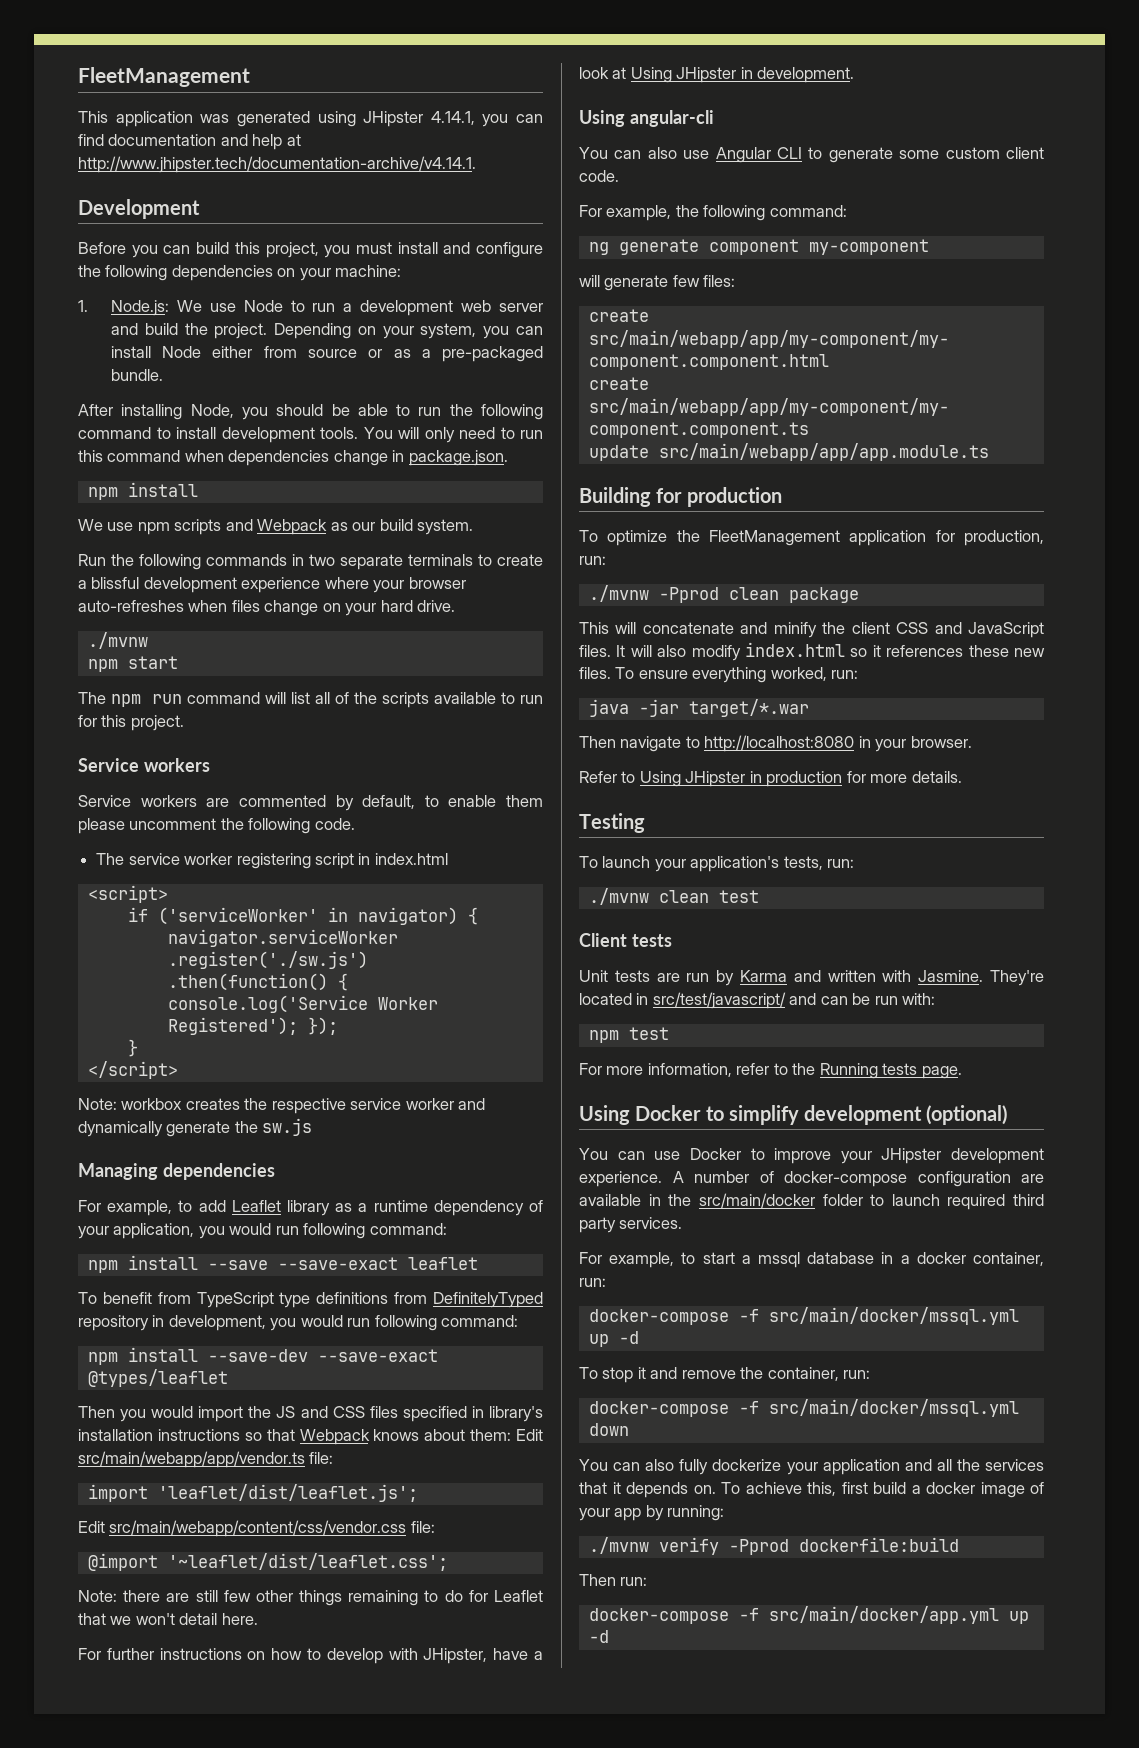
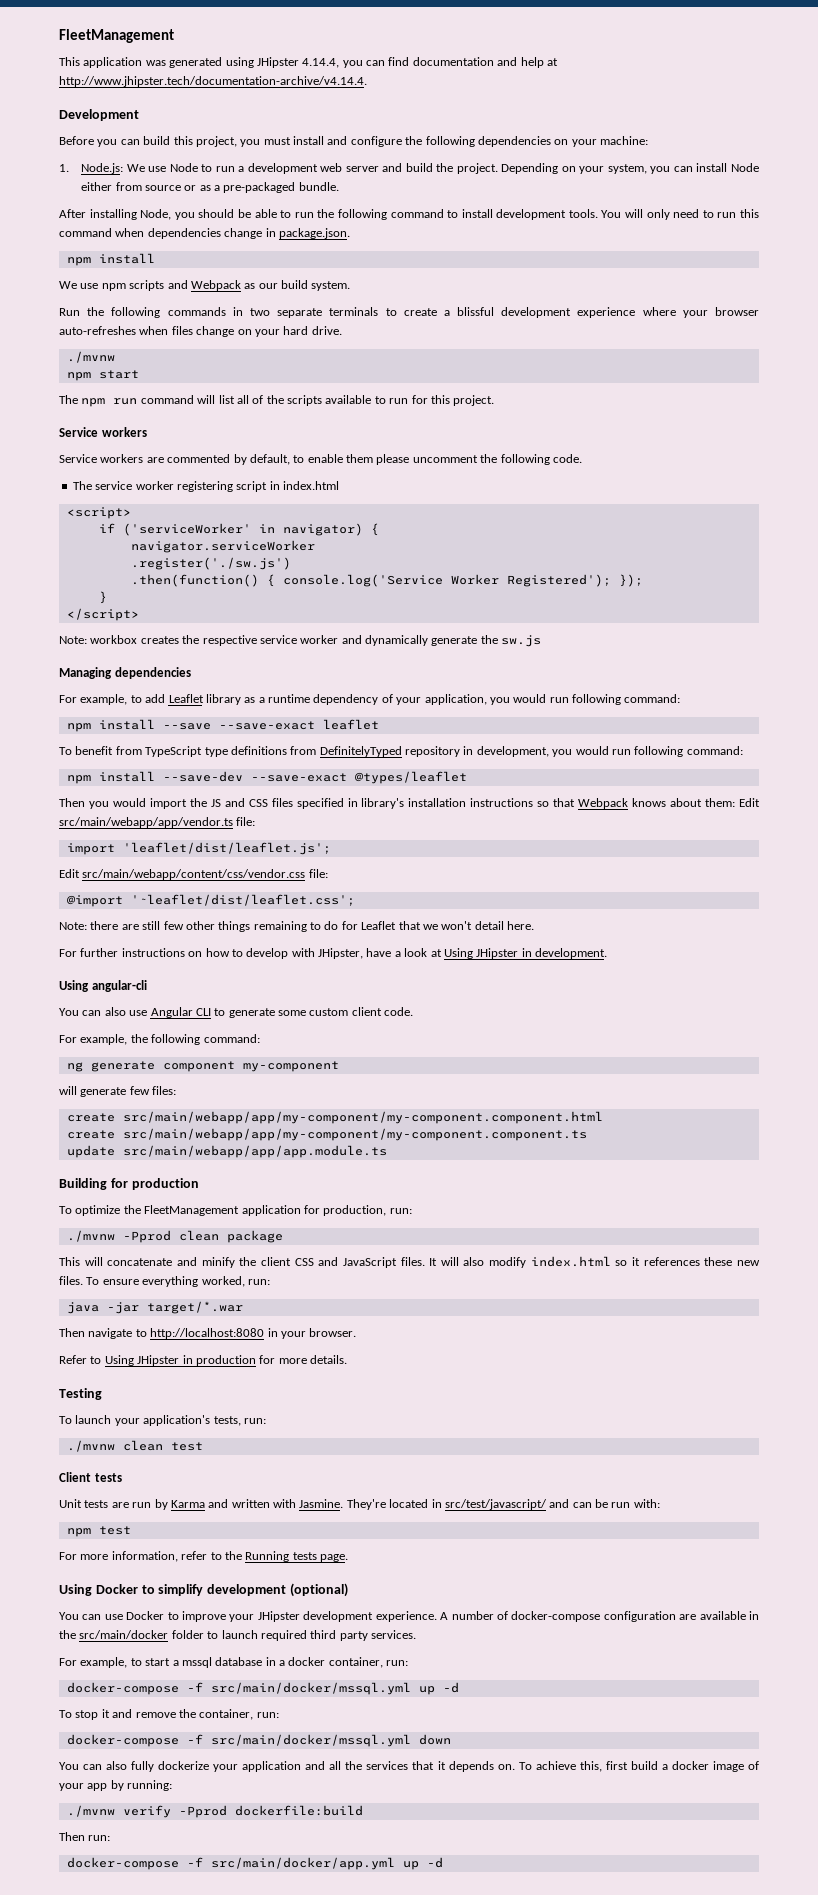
- This application was generated using JHipster 4.14.1, you can find documentation and help at http://www.jhipster.tech/documentation-archive/v4.14.1.
+ This application was generated using JHipster 4.14.4, you can find documentation and help at http://www.jhipster.tech/documentation-archive/v4.14.4.

